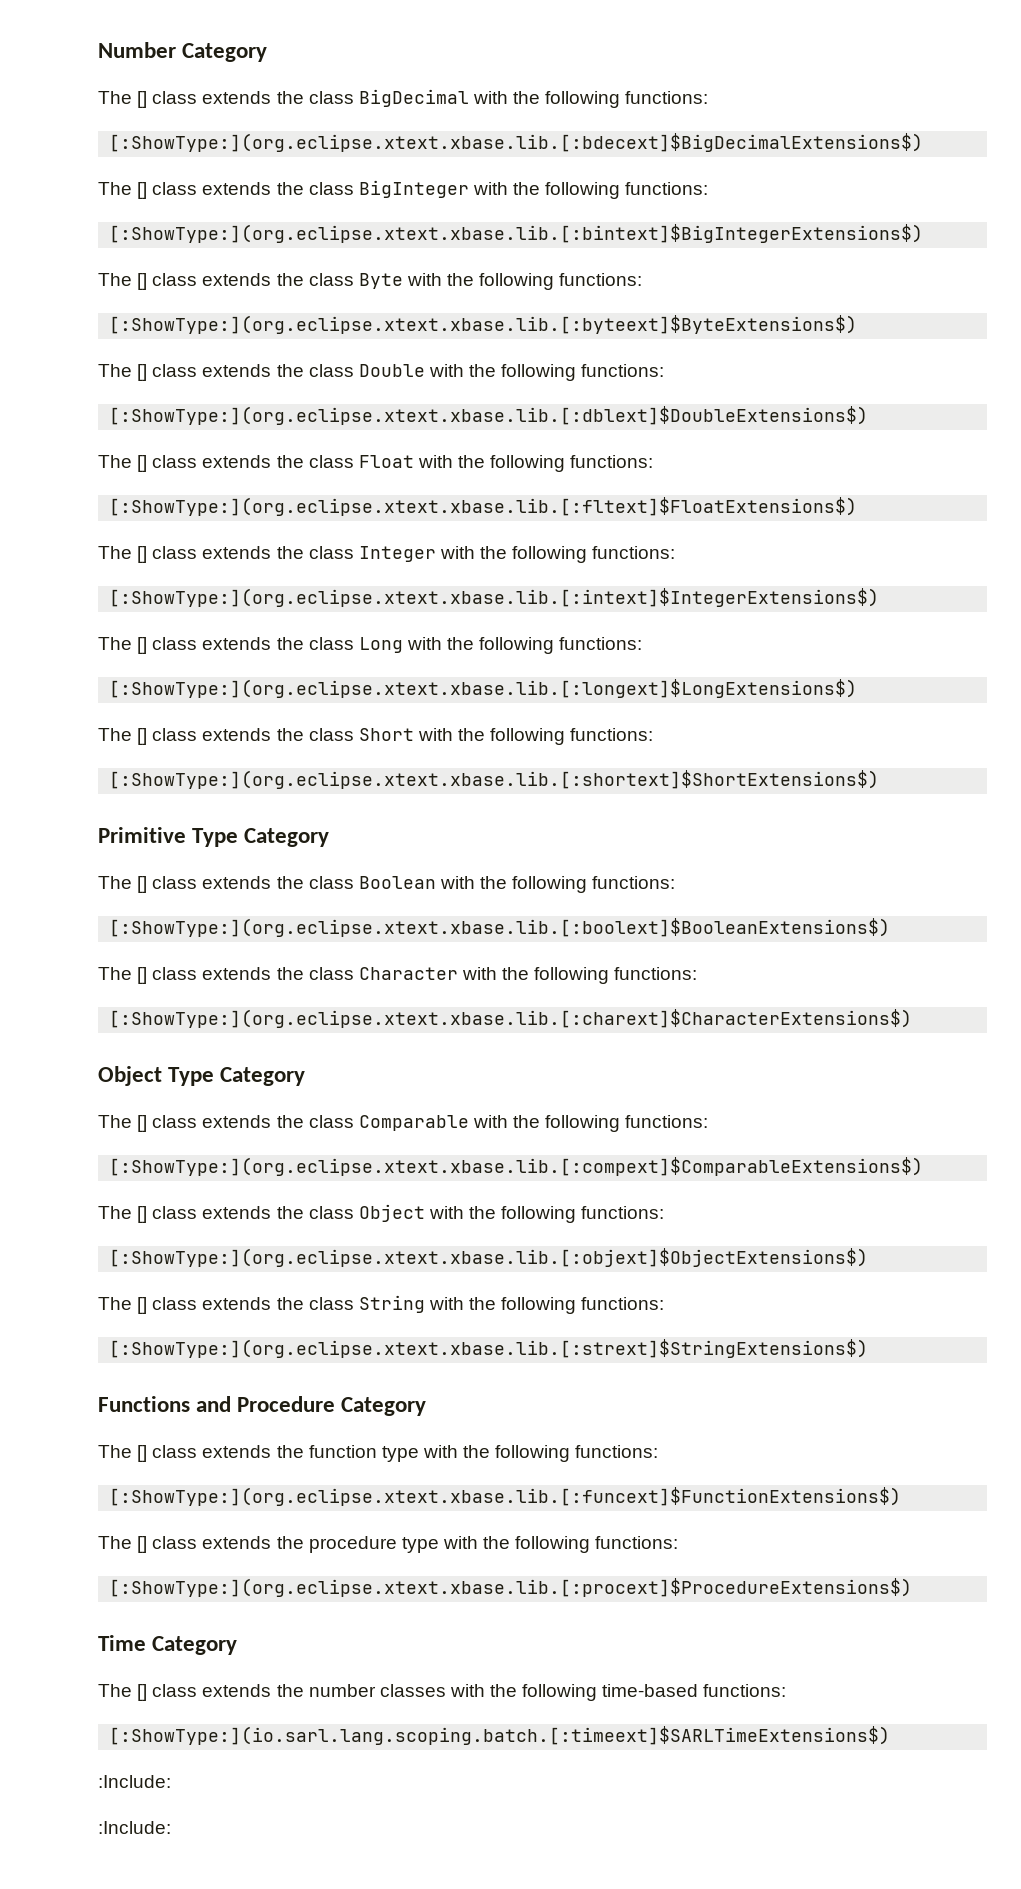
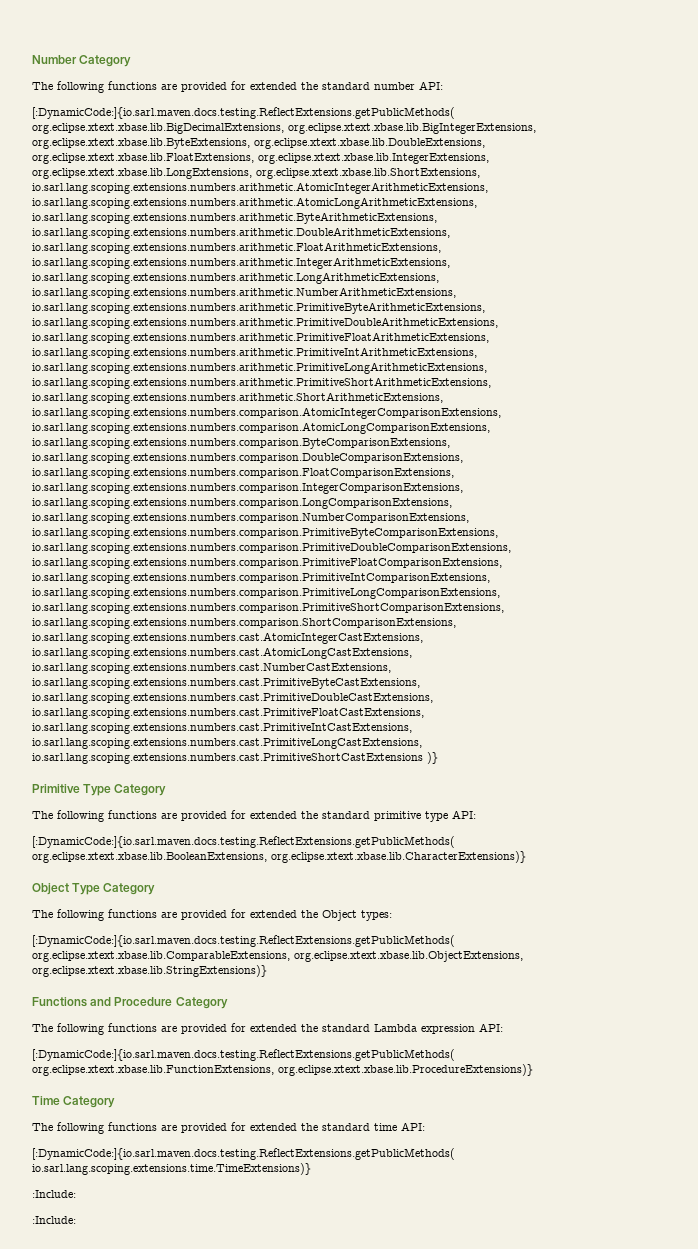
- The [] class extends the class BigDecimal with the following functions:
- [:ShowType:](org.eclipse.xtext.xbase.lib.[:bdecext]$BigDecimalExtensions$)
- The [] class extends the class BigInteger with the following functions:
- [:ShowType:](org.eclipse.xtext.xbase.lib.[:bintext]$BigIntegerExtensions$)
- The [] class extends the class Byte with the following functions:
- [:ShowType:](org.eclipse.xtext.xbase.lib.[:byteext]$ByteExtensions$)
- The [] class extends the class Double with the following functions:
- [:ShowType:](org.eclipse.xtext.xbase.lib.[:dblext]$DoubleExtensions$)
- The [] class extends the class Float with the following functions:
- [:ShowType:](org.eclipse.xtext.xbase.lib.[:fltext]$FloatExtensions$)
- The [] class extends the class Integer with the following functions:
- [:ShowType:](org.eclipse.xtext.xbase.lib.[:intext]$IntegerExtensions$)
- The [] class extends the class Long with the following functions:
- [:ShowType:](org.eclipse.xtext.xbase.lib.[:longext]$LongExtensions$)
- The [] class extends the class Short with the following functions:
- [:ShowType:](org.eclipse.xtext.xbase.lib.[:shortext]$ShortExtensions$)
+ The following functions are provided for extended the standard number API:
+ [:DynamicCode:]{io.sarl.maven.docs.testing.ReflectExtensions.getPublicMethods( org.eclipse.xtext.xbase.lib.BigDecimalExtensions, org.eclipse.xtext.xbase.lib.BigIntegerExtensions, org.eclipse.xtext.xbase.lib.ByteExtensions, org.eclipse.xtext.xbase.lib.DoubleExtensions, org.eclipse.xtext.xbase.lib.FloatExtensions, org.eclipse.xtext.xbase.lib.IntegerExtensions, org.eclipse.xtext.xbase.lib.LongExtensions, org.eclipse.xtext.xbase.lib.ShortExtensions, io.sarl.lang.scoping.extensions.numbers.arithmetic.AtomicIntegerArithmeticExtensions, io.sarl.lang.scoping.extensions.numbers.arithmetic.AtomicLongArithmeticExtensions, io.sarl.lang.scoping.extensions.numbers.arithmetic.ByteArithmeticExtensions, io.sarl.lang.scoping.extensions.numbers.arithmetic.DoubleArithmeticExtensions, io.sarl.lang.scoping.extensions.numbers.arithmetic.FloatArithmeticExtensions, io.sarl.lang.scoping.extensions.numbers.arithmetic.IntegerArithmeticExtensions, io.sarl.lang.scoping.extensions.numbers.arithmetic.LongArithmeticExtensions, io.sarl.lang.scoping.extensions.numbers.arithmetic.NumberArithmeticExtensions, io.sarl.lang.scoping.extensions.numbers.arithmetic.PrimitiveByteArithmeticExtensions, io.sarl.lang.scoping.extensions.numbers.arithmetic.PrimitiveDoubleArithmeticExtensions, io.sarl.lang.scoping.extensions.numbers.arithmetic.PrimitiveFloatArithmeticExtensions, io.sarl.lang.scoping.extensions.numbers.arithmetic.PrimitiveIntArithmeticExtensions, io.sarl.lang.scoping.extensions.numbers.arithmetic.PrimitiveLongArithmeticExtensions, io.sarl.lang.scoping.extensions.numbers.arithmetic.PrimitiveShortArithmeticExtensions, io.sarl.lang.scoping.extensions.numbers.arithmetic.ShortArithmeticExtensions, io.sarl.lang.scoping.extensions.numbers.comparison.AtomicIntegerComparisonExtensions, io.sarl.lang.scoping.extensions.numbers.comparison.AtomicLongComparisonExtensions, io.sarl.lang.scoping.extensions.numbers.comparison.ByteComparisonExtensions, io.sarl.lang.scoping.extensions.numbers.comparison.DoubleComparisonExtensions, io.sarl.lang.scoping.extensions.numbers.comparison.FloatComparisonExtensions, io.sarl.lang.scoping.extensions.numbers.comparison.IntegerComparisonExtensions, io.sarl.lang.scoping.extensions.numbers.comparison.LongComparisonExtensions, io.sarl.lang.scoping.extensions.numbers.comparison.NumberComparisonExtensions, io.sarl.lang.scoping.extensions.numbers.comparison.PrimitiveByteComparisonExtensions, io.sarl.lang.scoping.extensions.numbers.comparison.PrimitiveDoubleComparisonExtensions, io.sarl.lang.scoping.extensions.numbers.comparison.PrimitiveFloatComparisonExtensions, io.sarl.lang.scoping.extensions.numbers.comparison.PrimitiveIntComparisonExtensions, io.sarl.lang.scoping.extensions.numbers.comparison.PrimitiveLongComparisonExtensions, io.sarl.lang.scoping.extensions.numbers.comparison.PrimitiveShortComparisonExtensions, io.sarl.lang.scoping.extensions.numbers.comparison.ShortComparisonExtensions, io.sarl.lang.scoping.extensions.numbers.cast.AtomicIntegerCastExtensions, io.sarl.lang.scoping.extensions.numbers.cast.AtomicLongCastExtensions, io.sarl.lang.scoping.extensions.numbers.cast.NumberCastExtensions, io.sarl.lang.scoping.extensions.numbers.cast.PrimitiveByteCastExtensions, io.sarl.lang.scoping.extensions.numbers.cast.PrimitiveDoubleCastExtensions, io.sarl.lang.scoping.extensions.numbers.cast.PrimitiveFloatCastExtensions, io.sarl.lang.scoping.extensions.numbers.cast.PrimitiveIntCastExtensions, io.sarl.lang.scoping.extensions.numbers.cast.PrimitiveLongCastExtensions, io.sarl.lang.scoping.extensions.numbers.cast.PrimitiveShortCastExtensions )}
  Primitive Type Category
- The [] class extends the class Boolean with the following functions:
- [:ShowType:](org.eclipse.xtext.xbase.lib.[:boolext]$BooleanExtensions$)
- The [] class extends the class Character with the following functions:
- [:ShowType:](org.eclipse.xtext.xbase.lib.[:charext]$CharacterExtensions$)
+ The following functions are provided for extended the standard primitive type API:
+ [:DynamicCode:]{io.sarl.maven.docs.testing.ReflectExtensions.getPublicMethods( org.eclipse.xtext.xbase.lib.BooleanExtensions, org.eclipse.xtext.xbase.lib.CharacterExtensions)}
  Object Type Category
- The [] class extends the class Comparable with the following functions:
- [:ShowType:](org.eclipse.xtext.xbase.lib.[:compext]$ComparableExtensions$)
- The [] class extends the class Object with the following functions:
- [:ShowType:](org.eclipse.xtext.xbase.lib.[:objext]$ObjectExtensions$)
- The [] class extends the class String with the following functions:
- [:ShowType:](org.eclipse.xtext.xbase.lib.[:strext]$StringExtensions$)
+ The following functions are provided for extended the Object types:
+ [:DynamicCode:]{io.sarl.maven.docs.testing.ReflectExtensions.getPublicMethods( org.eclipse.xtext.xbase.lib.ComparableExtensions, org.eclipse.xtext.xbase.lib.ObjectExtensions, org.eclipse.xtext.xbase.lib.StringExtensions)}
- The [] class extends the function type with the following functions:
- [:ShowType:](org.eclipse.xtext.xbase.lib.[:funcext]$FunctionExtensions$)
- The [] class extends the procedure type with the following functions:
- [:ShowType:](org.eclipse.xtext.xbase.lib.[:procext]$ProcedureExtensions$)
+ The following functions are provided for extended the standard Lambda expression API:
+ [:DynamicCode:]{io.sarl.maven.docs.testing.ReflectExtensions.getPublicMethods( org.eclipse.xtext.xbase.lib.FunctionExtensions, org.eclipse.xtext.xbase.lib.ProcedureExtensions)}
  Time Category
- The [] class extends the number classes with the following time-based functions:
- [:ShowType:](io.sarl.lang.scoping.batch.[:timeext]$SARLTimeExtensions$)
+ The following functions are provided for extended the standard time API:
+ [:DynamicCode:]{io.sarl.maven.docs.testing.ReflectExtensions.getPublicMethods( io.sarl.lang.scoping.extensions.time.TimeExtensions)}

